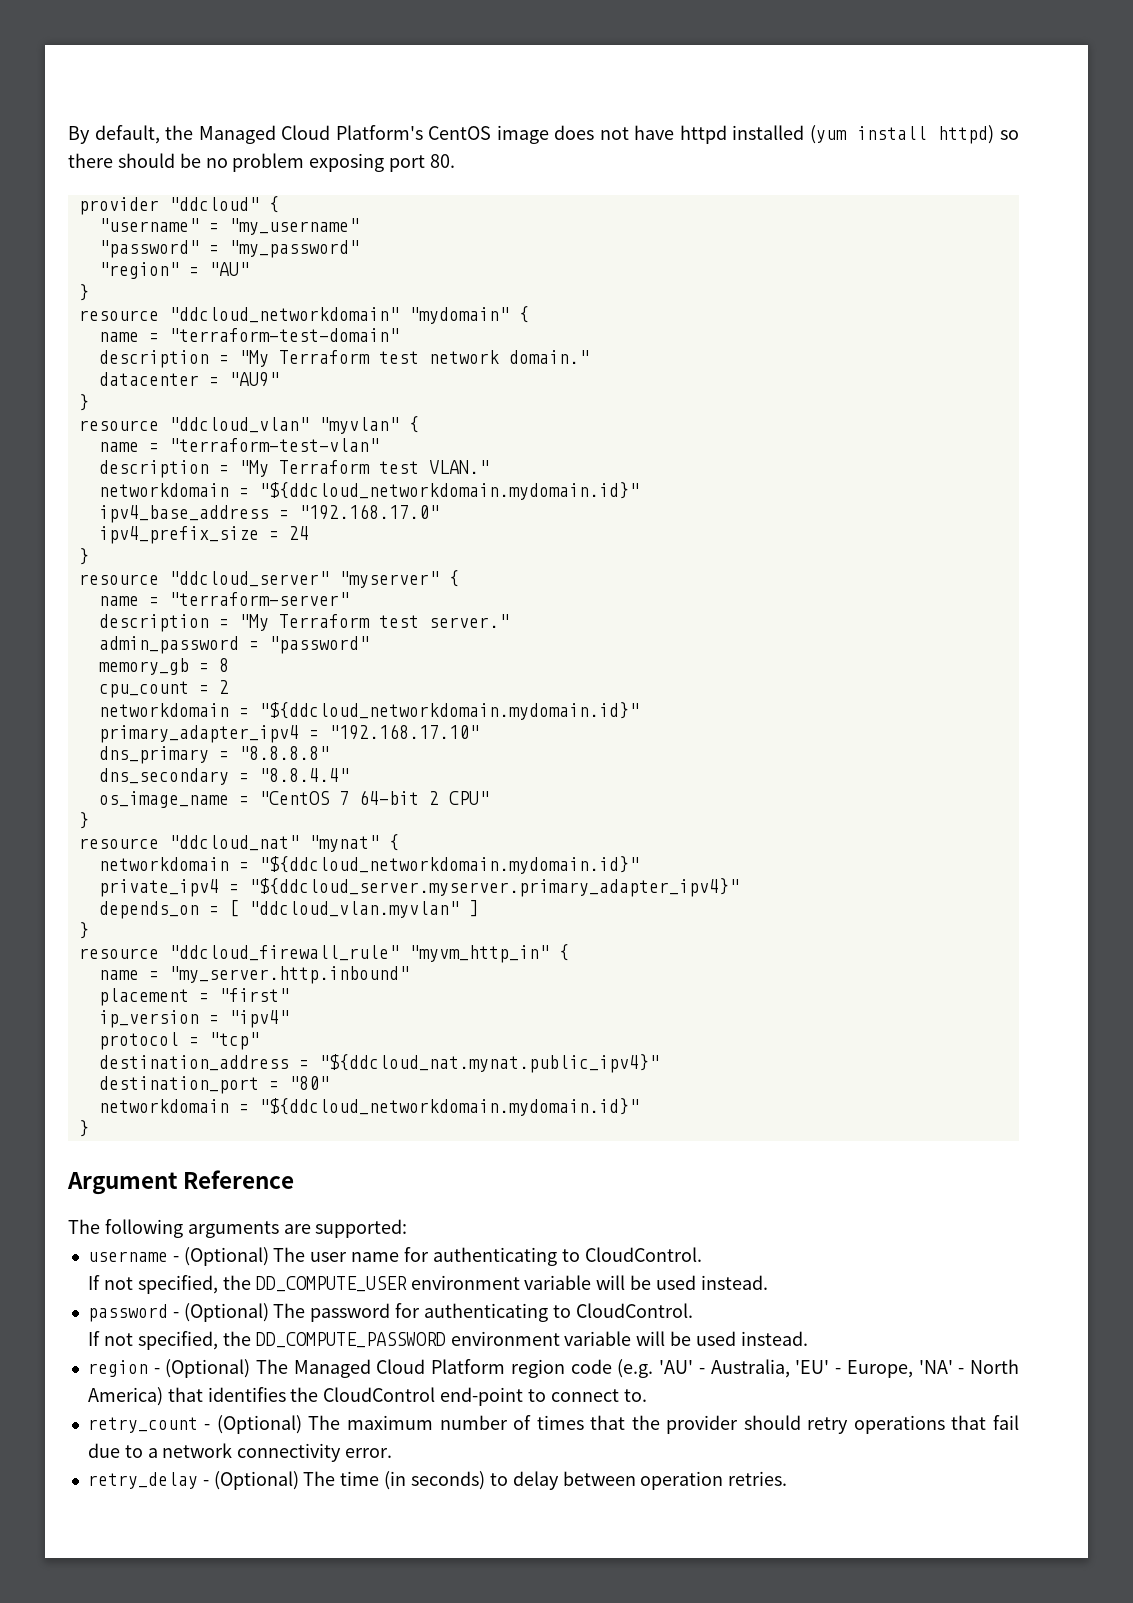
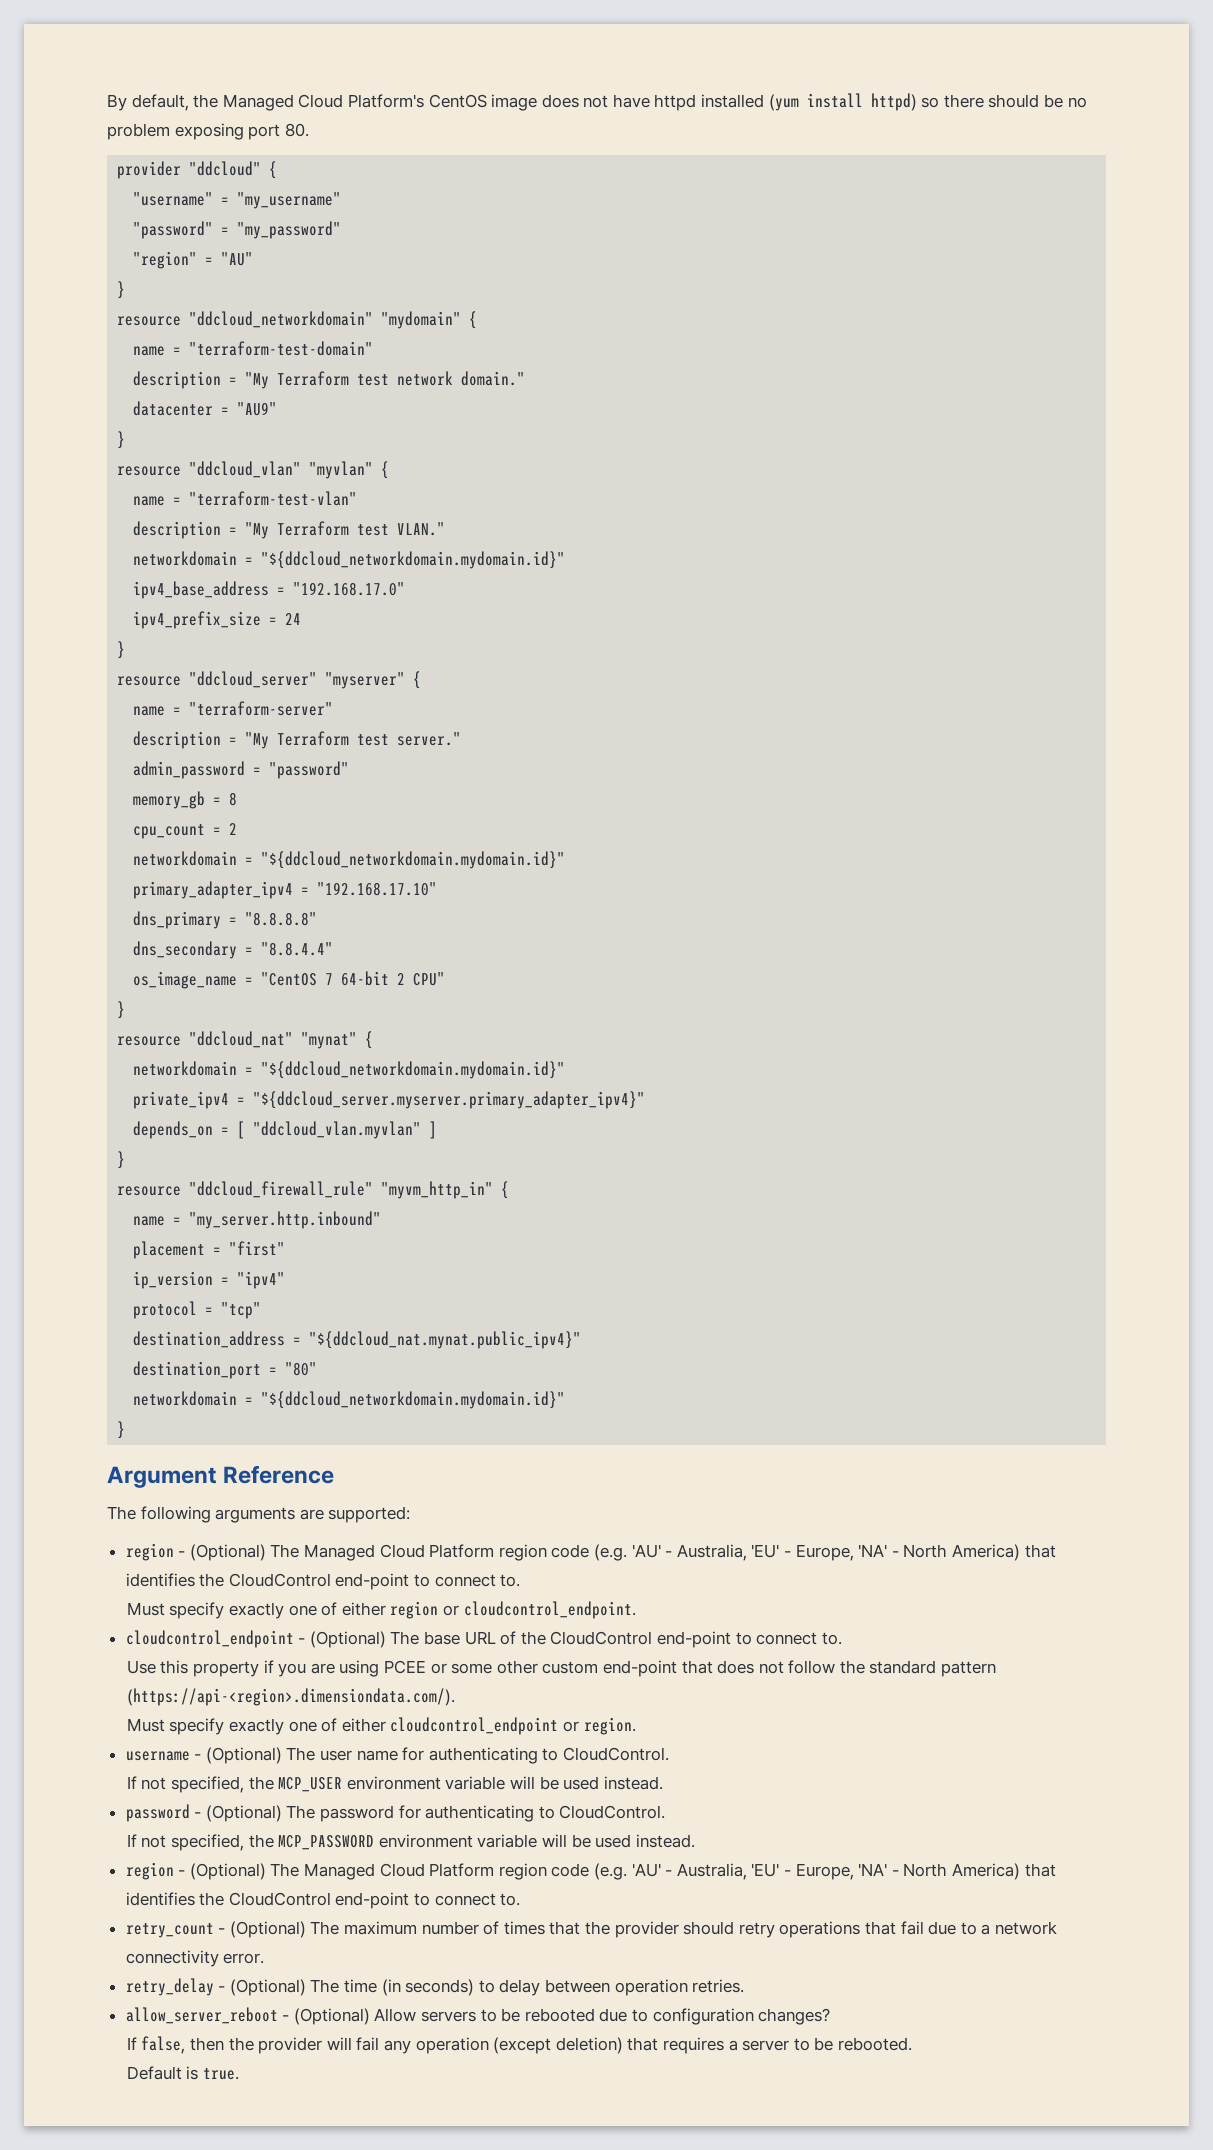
  The following arguments are supported:
+ region - (Optional) The Managed Cloud Platform region code (e.g. 'AU' - Australia, 'EU' - Europe, 'NA' - North America) that identifies the CloudControl end-point to connect to.
+ Must specify exactly one of either region or cloudcontrol_endpoint.
+ cloudcontrol_endpoint - (Optional) The base URL of the CloudControl end-point to connect to.
+ Use this property if you are using PCEE or some other custom end-point that does not follow the standard pattern (https://api-<region>.dimensiondata.com/).
+ Must specify exactly one of either cloudcontrol_endpoint or region.
- If not specified, the DD_COMPUTE_USER environment variable will be used instead.
+ If not specified, the MCP_USER environment variable will be used instead.
- If not specified, the DD_COMPUTE_PASSWORD environment variable will be used instead.
+ If not specified, the MCP_PASSWORD environment variable will be used instead.
+ allow_server_reboot - (Optional) Allow servers to be rebooted due to configuration changes?
+ If false, then the provider will fail any operation (except deletion) that requires a server to be rebooted.
+ Default is true.

